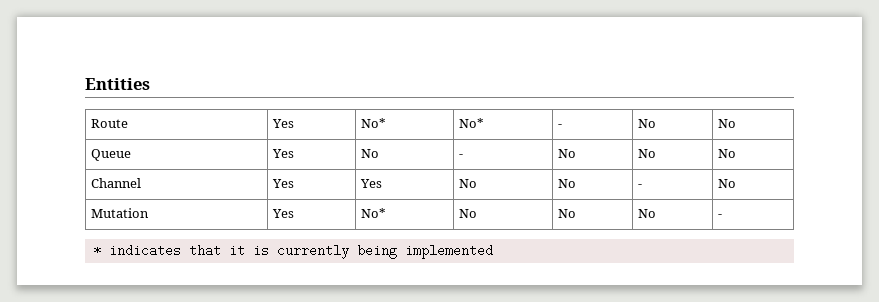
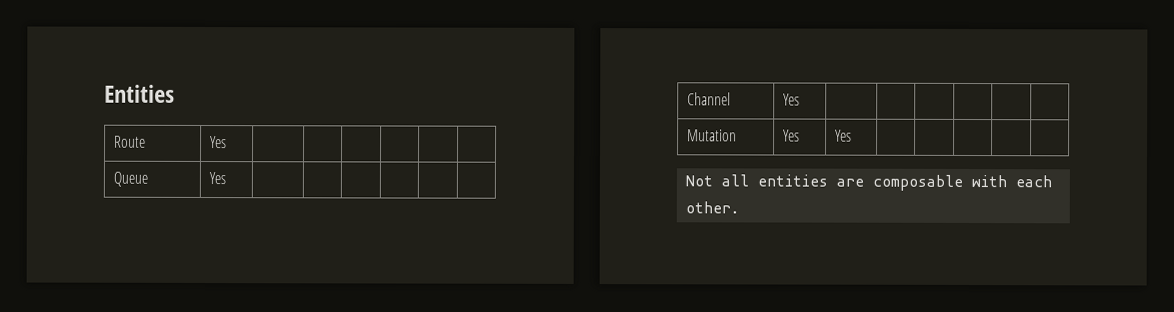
- Route | Yes | No* | No* | - | No | No
- Queue | Yes | No | - | No | No | No
- Channel | Yes | Yes | No | No | - | No
- Mutation | Yes | No* | No | No | No | -
- * indicates that it is currently being implemented
+ Route | Yes | | | | | |
+ Queue | Yes | | | | | |
+ Channel | Yes | | | | | |
+ Mutation | Yes | Yes | | | | |
+ Not all entities are composable with each other.

